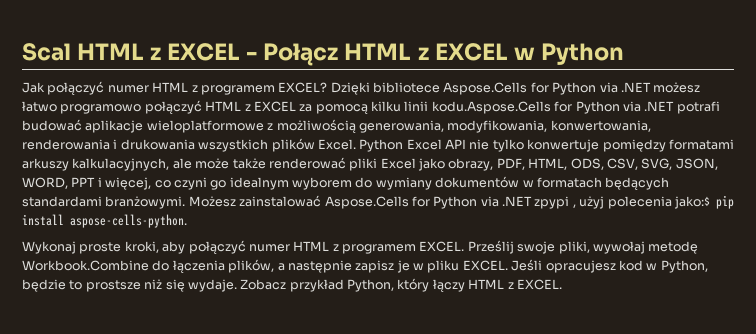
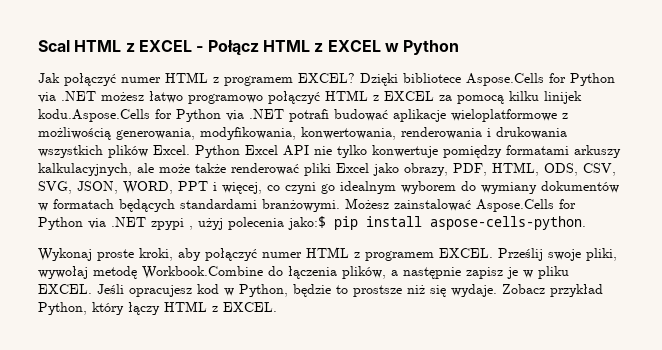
- Dzięki bibliotece Aspose.Cells for Python via .NET możesz łatwo programowo połączyć HTML z EXCEL za pomocą kilku linii kodu.Aspose.Cells for Python via .NET potrafi budować aplikacje wieloplatformowe z możliwością generowania, modyfikowania, konwertowania, renderowania i drukowania wszystkich plików Excel.
+ Dzięki bibliotece Aspose.Cells for Python via .NET możesz łatwo programowo połączyć HTML z EXCEL za pomocą kilku linijek kodu.Aspose.Cells for Python via .NET potrafi budować aplikacje wieloplatformowe z możliwością generowania, modyfikowania, konwertowania, renderowania i drukowania wszystkich plików Excel.

